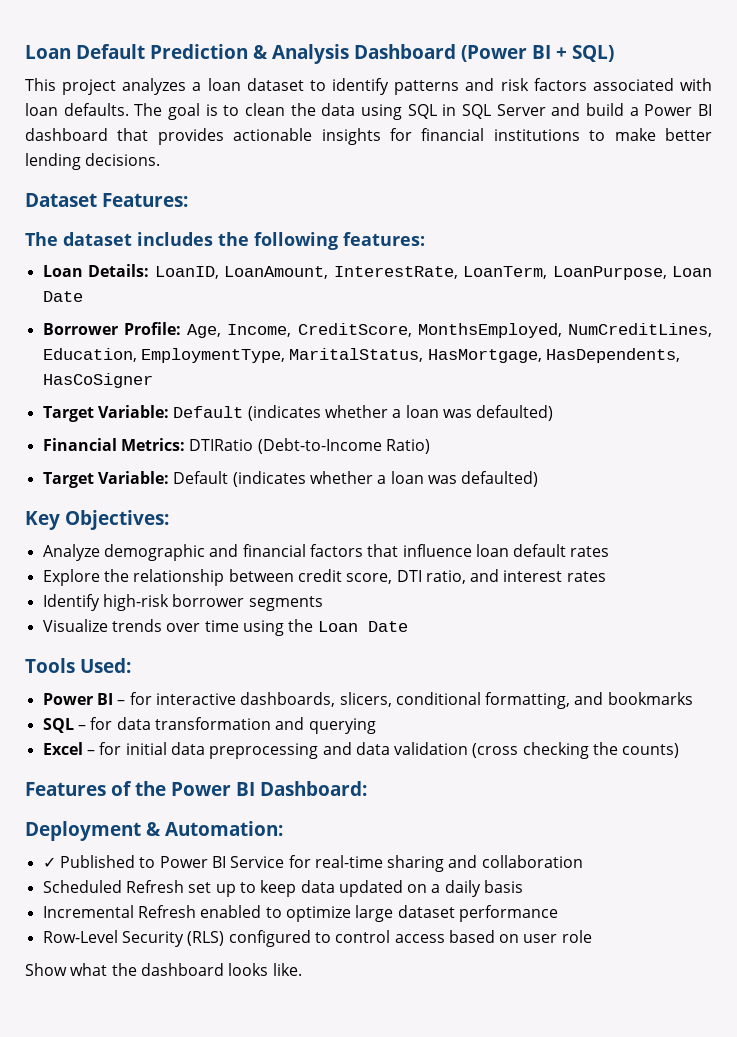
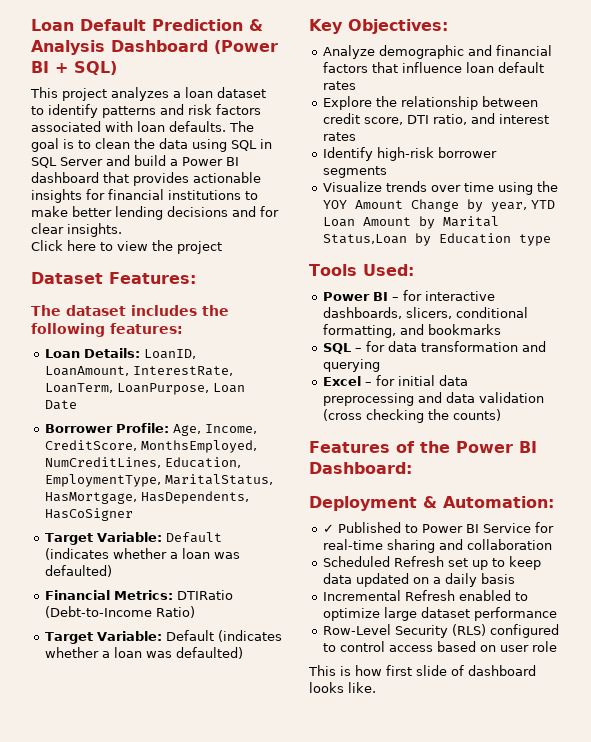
- The goal is to clean the data using SQL in SQL Server and build a Power BI dashboard that provides actionable insights for financial institutions to make better lending decisions.
+ The goal is to clean the data using SQL in SQL Server and build a Power BI dashboard that provides actionable insights for financial institutions to make better lending decisions and for clear insights.
+ Click here to view the project
- Visualize trends over time using the Loan Date
+ Visualize trends over time using the YOY Amount Change by year, YTD Loan Amount by Marital Status,Loan by Education type
- Show what the dashboard looks like.
+ This is how first slide of dashboard looks like.

